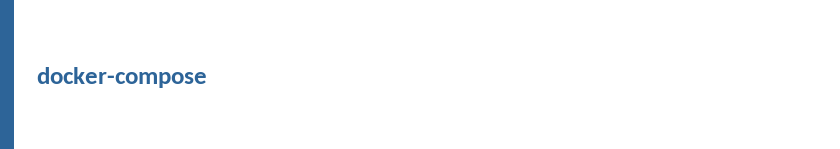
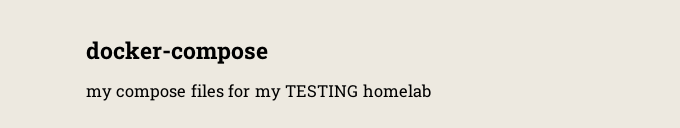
+ my compose files for my TESTING homelab

